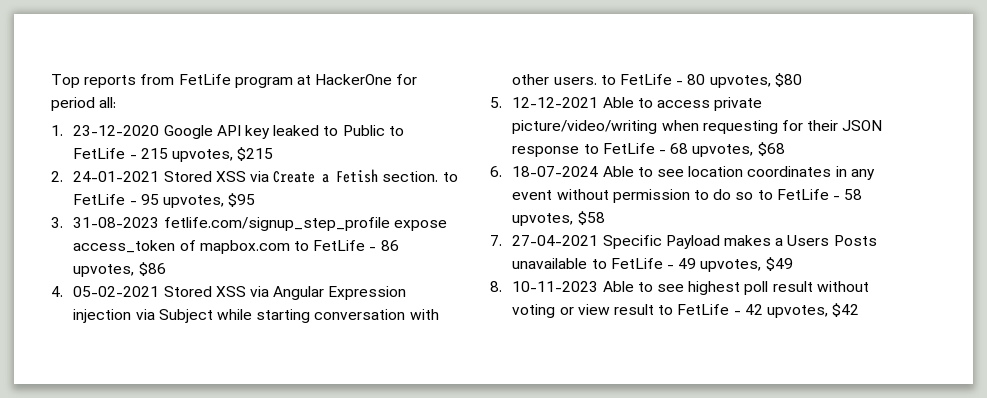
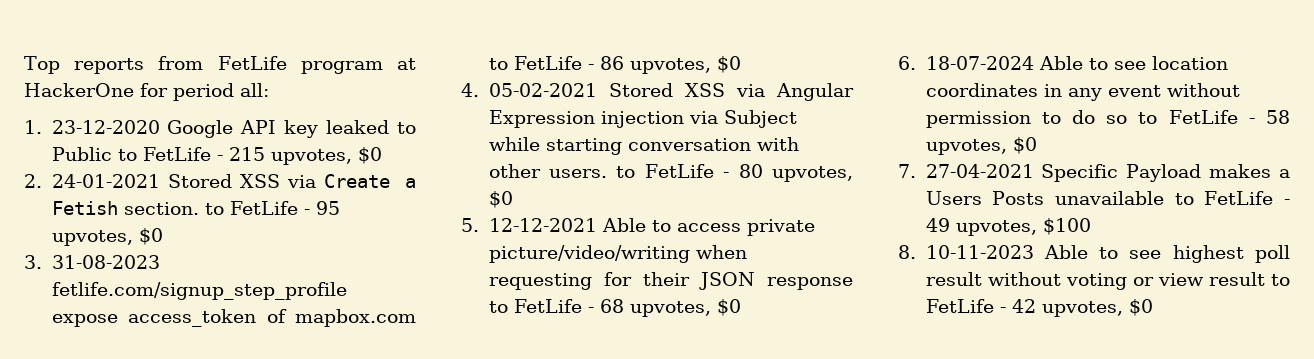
- 1. 23-12-2020 Google API key leaked to Public to FetLife - 215 upvotes, $215
+ 1. 23-12-2020 Google API key leaked to Public to FetLife - 215 upvotes, $0
- 2. 24-01-2021 Stored XSS via Create a Fetish section. to FetLife - 95 upvotes, $95
+ 2. 24-01-2021 Stored XSS via Create a Fetish section. to FetLife - 95 upvotes, $0
- 3. 31-08-2023 fetlife.com/signup_step_profile expose access_token of mapbox.com to FetLife - 86 upvotes, $86
+ 3. 31-08-2023 fetlife.com/signup_step_profile expose access_token of mapbox.com to FetLife - 86 upvotes, $0
- 4. 05-02-2021 Stored XSS via Angular Expression injection via Subject while starting conversation with other users. to FetLife - 80 upvotes, $80
+ 4. 05-02-2021 Stored XSS via Angular Expression injection via Subject while starting conversation with other users. to FetLife - 80 upvotes, $0
- 5. 12-12-2021 Able to access private picture/video/writing when requesting for their JSON response to FetLife - 68 upvotes, $68
+ 5. 12-12-2021 Able to access private picture/video/writing when requesting for their JSON response to FetLife - 68 upvotes, $0
- 6. 18-07-2024 Able to see location coordinates in any event without permission to do so to FetLife - 58 upvotes, $58
+ 6. 18-07-2024 Able to see location coordinates in any event without permission to do so to FetLife - 58 upvotes, $0
- 7. 27-04-2021 Specific Payload makes a Users Posts unavailable to FetLife - 49 upvotes, $49
+ 7. 27-04-2021 Specific Payload makes a Users Posts unavailable to FetLife - 49 upvotes, $100
- 8. 10-11-2023 Able to see highest poll result without voting or view result to FetLife - 42 upvotes, $42
+ 8. 10-11-2023 Able to see highest poll result without voting or view result to FetLife - 42 upvotes, $0

